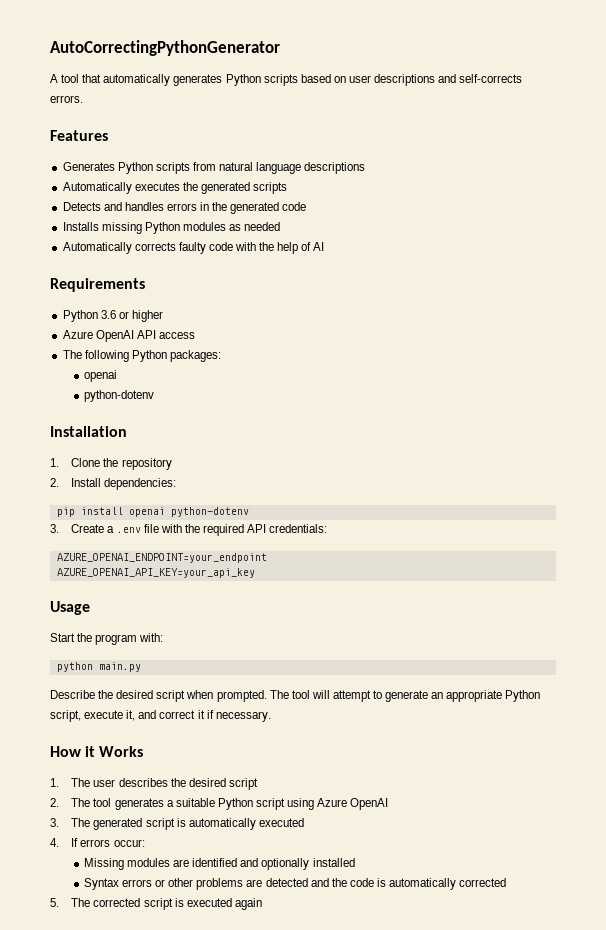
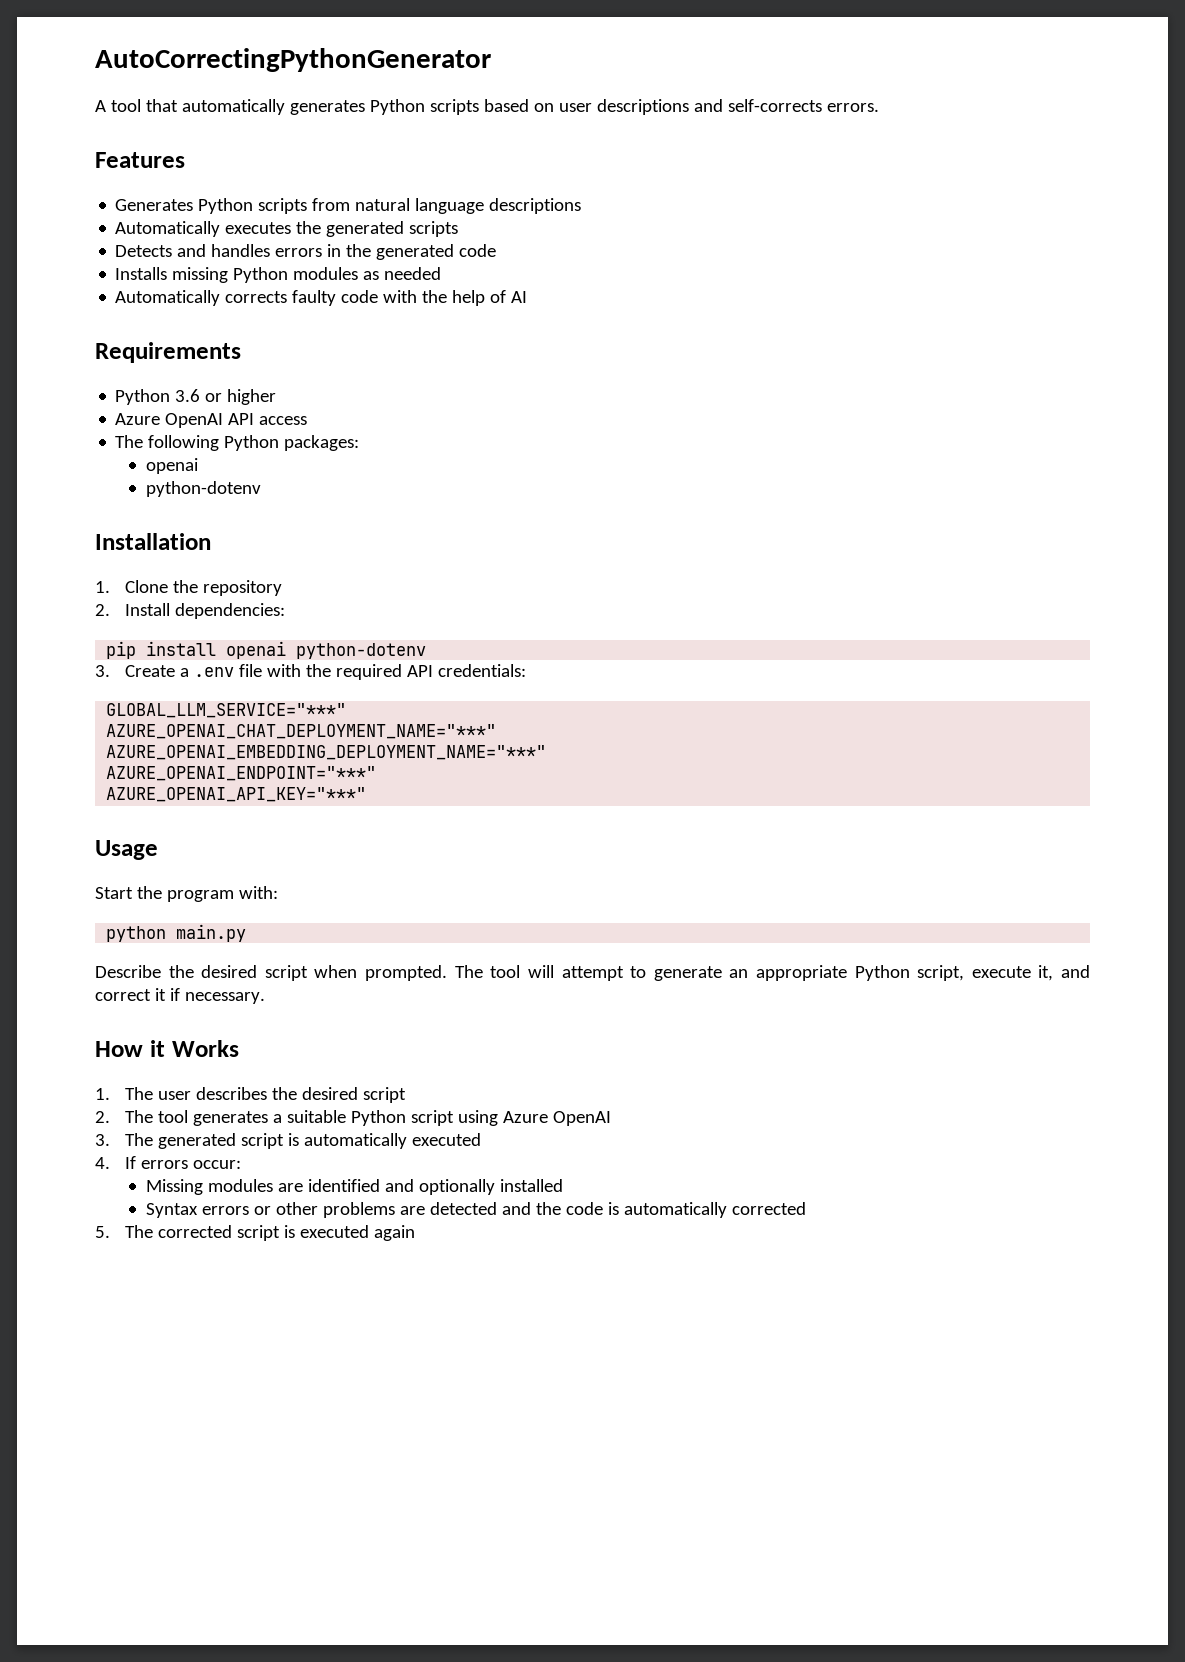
- AZURE_OPENAI_ENDPOINT=your_endpoint
- AZURE_OPENAI_API_KEY=your_api_key
+ GLOBAL_LLM_SERVICE="***"
+ AZURE_OPENAI_CHAT_DEPLOYMENT_NAME="***"
+ AZURE_OPENAI_EMBEDDING_DEPLOYMENT_NAME="***"
+ AZURE_OPENAI_ENDPOINT="***"
+ AZURE_OPENAI_API_KEY="***"

